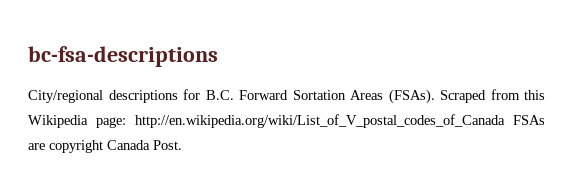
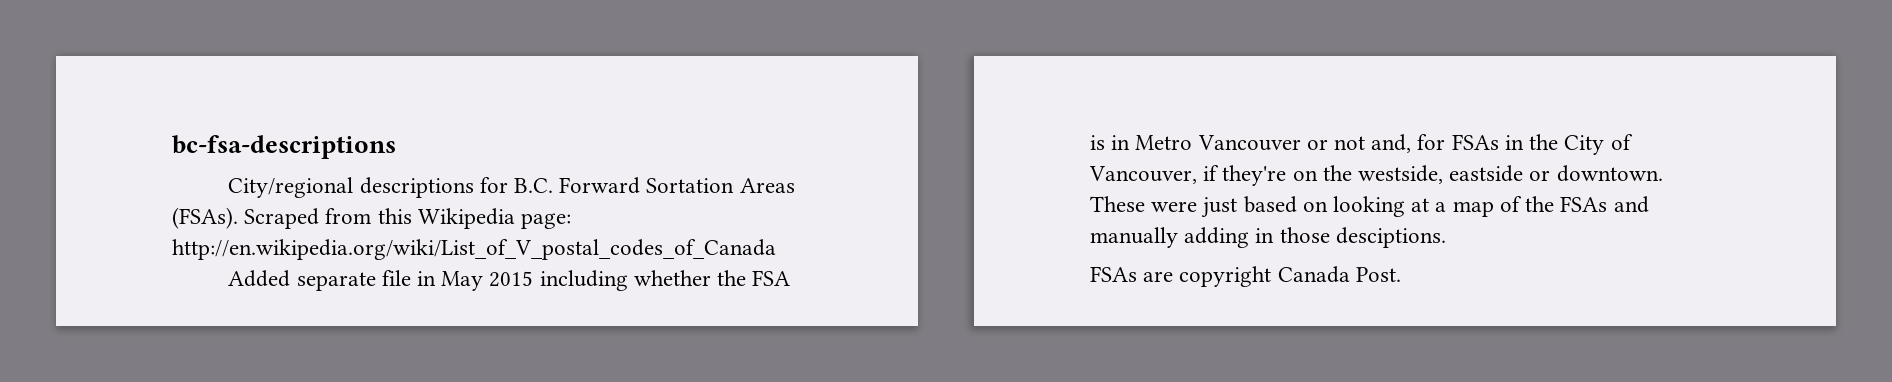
- Scraped from this Wikipedia page: http://en.wikipedia.org/wiki/List_of_V_postal_codes_of_Canada FSAs are copyright Canada Post.
+ Scraped from this Wikipedia page: http://en.wikipedia.org/wiki/List_of_V_postal_codes_of_Canada
+ Added separate file in May 2015 including whether the FSA is in Metro Vancouver or not and, for FSAs in the City of Vancouver, if they're on the westside, eastside or downtown. These were just based on looking at a map of the FSAs and manually adding in those desciptions.
+ FSAs are copyright Canada Post.

